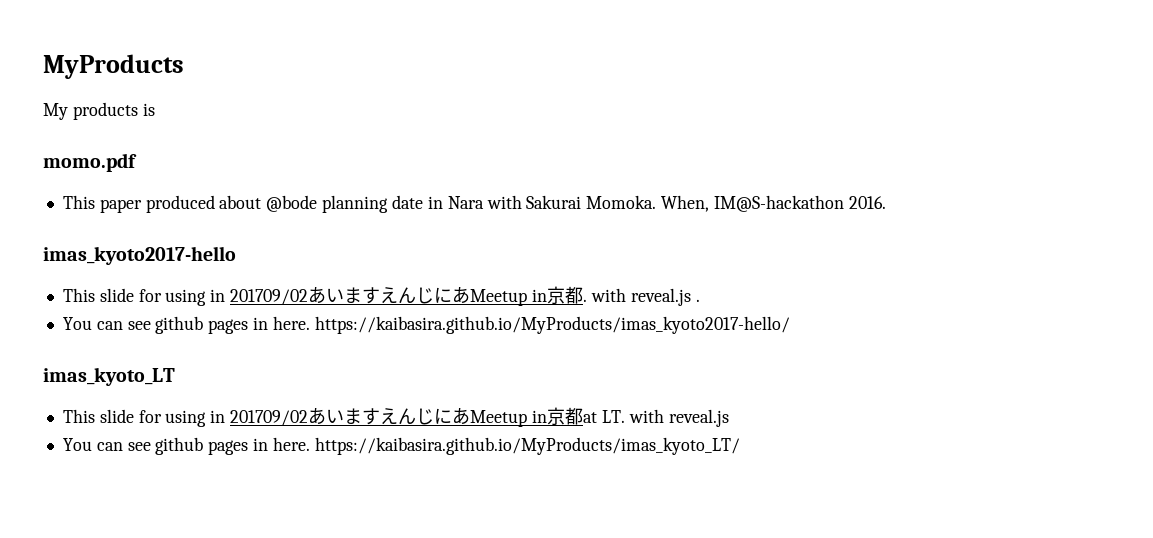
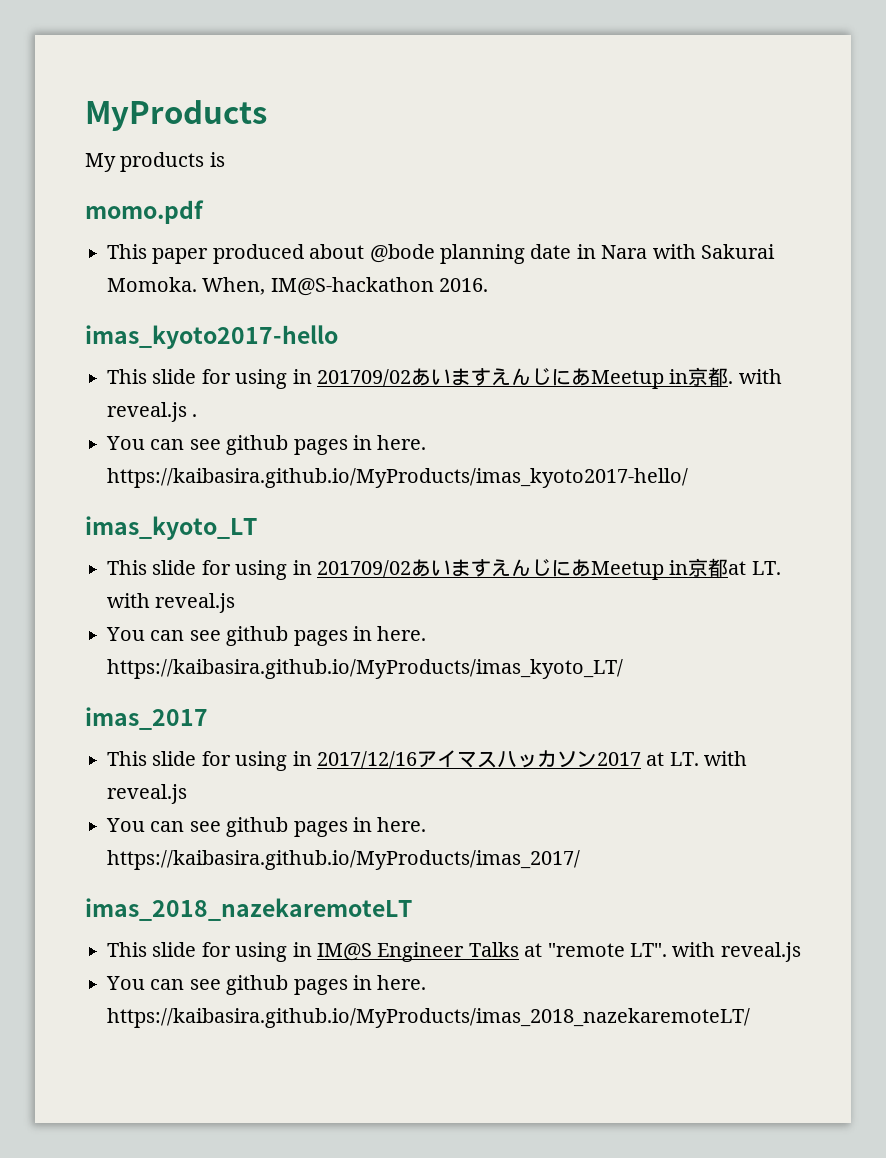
+ imas_2017
+ This slide for using in 2017/12/16アイマスハッカソン2017 at LT. with reveal.js
+ You can see github pages in here. https://kaibasira.github.io/MyProducts/imas_2017/
+ imas_2018_nazekaremoteLT
+ This slide for using in IM@S Engineer Talks at "remote LT". with reveal.js
+ You can see github pages in here. https://kaibasira.github.io/MyProducts/imas_2018_nazekaremoteLT/

